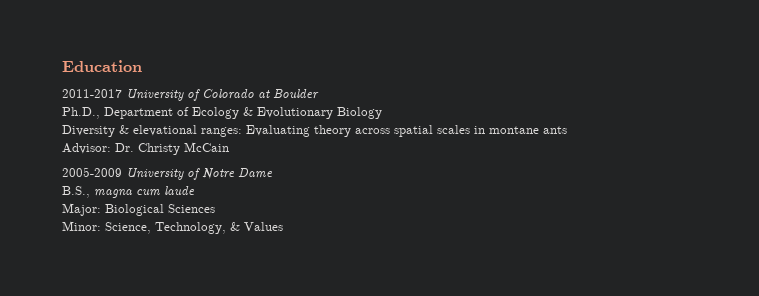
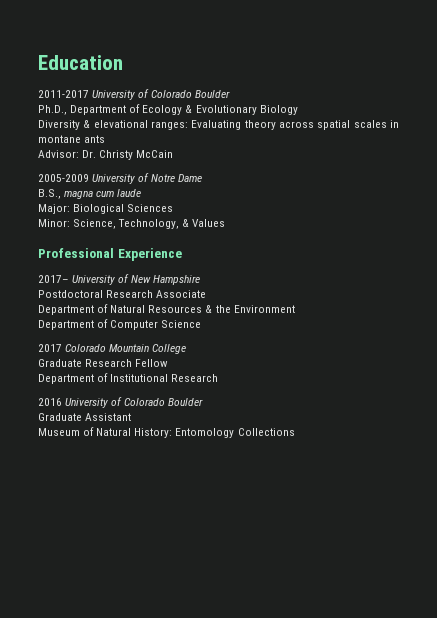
- 2011-2017 University of Colorado at Boulder
+ 2011-2017 University of Colorado Boulder
+ Professional Experience
+ 2017– University of New Hampshire
+ Postdoctoral Research Associate
+ Department of Natural Resources & the Environment
+ Department of Computer Science
+ 2017 Colorado Mountain College
+ Graduate Research Fellow
+ Department of Institutional Research
+ 2016 University of Colorado Boulder
+ Graduate Assistant
+ Museum of Natural History: Entomology Collections

